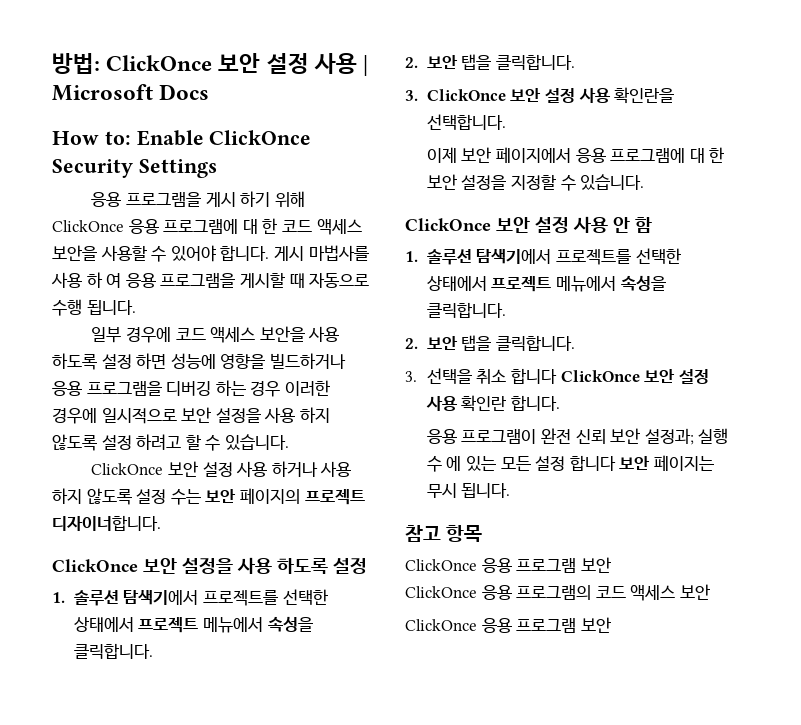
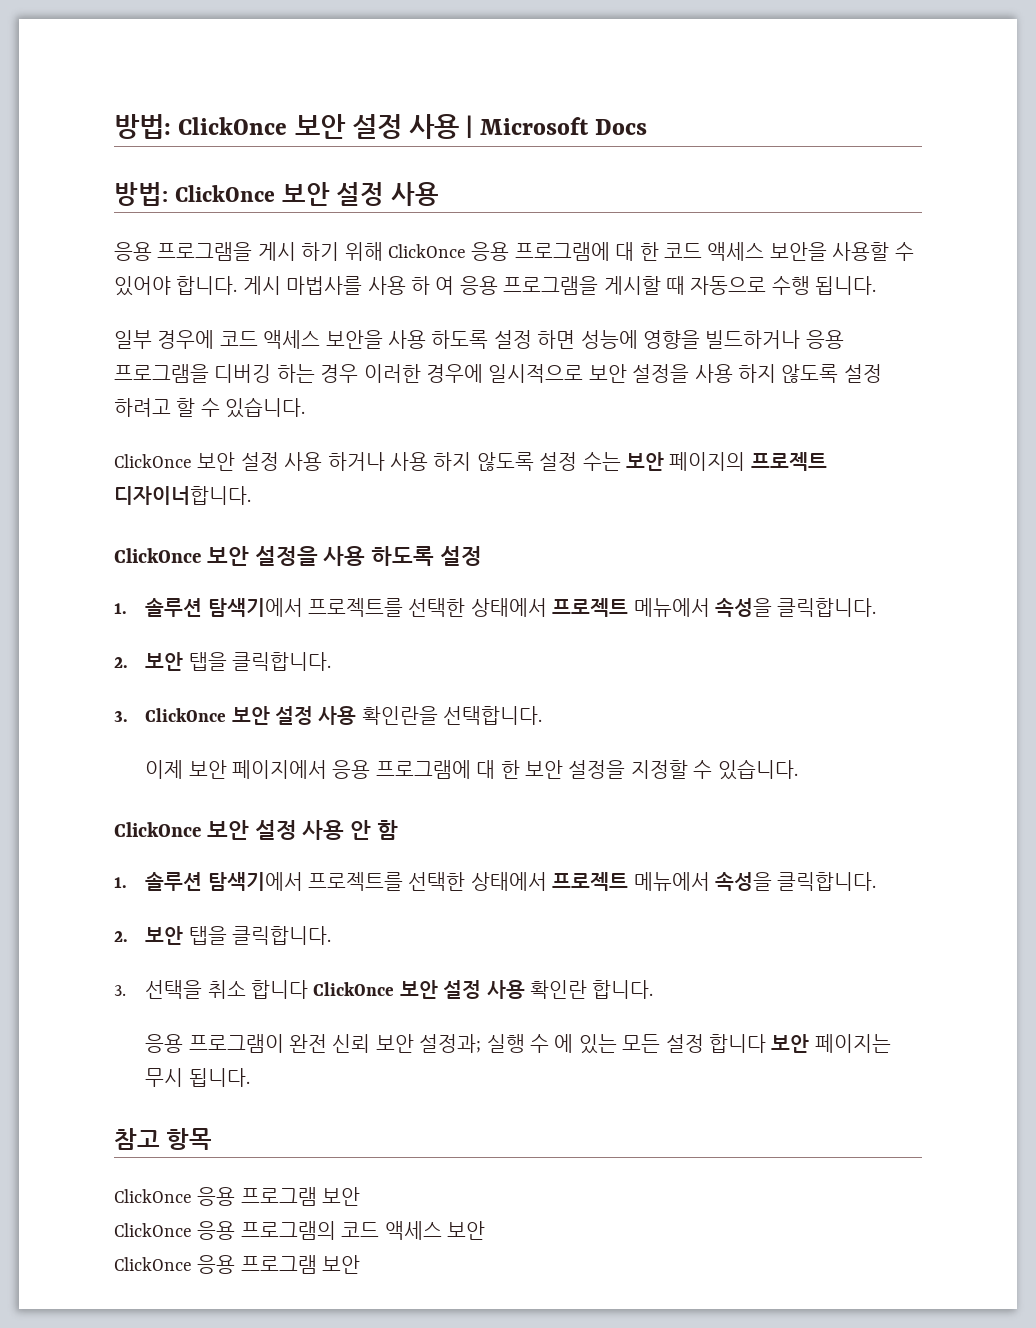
  방법: ClickOnce 보안 설정 사용 | Microsoft Docs
- How to: Enable ClickOnce Security Settings
+ 방법: ClickOnce 보안 설정 사용

